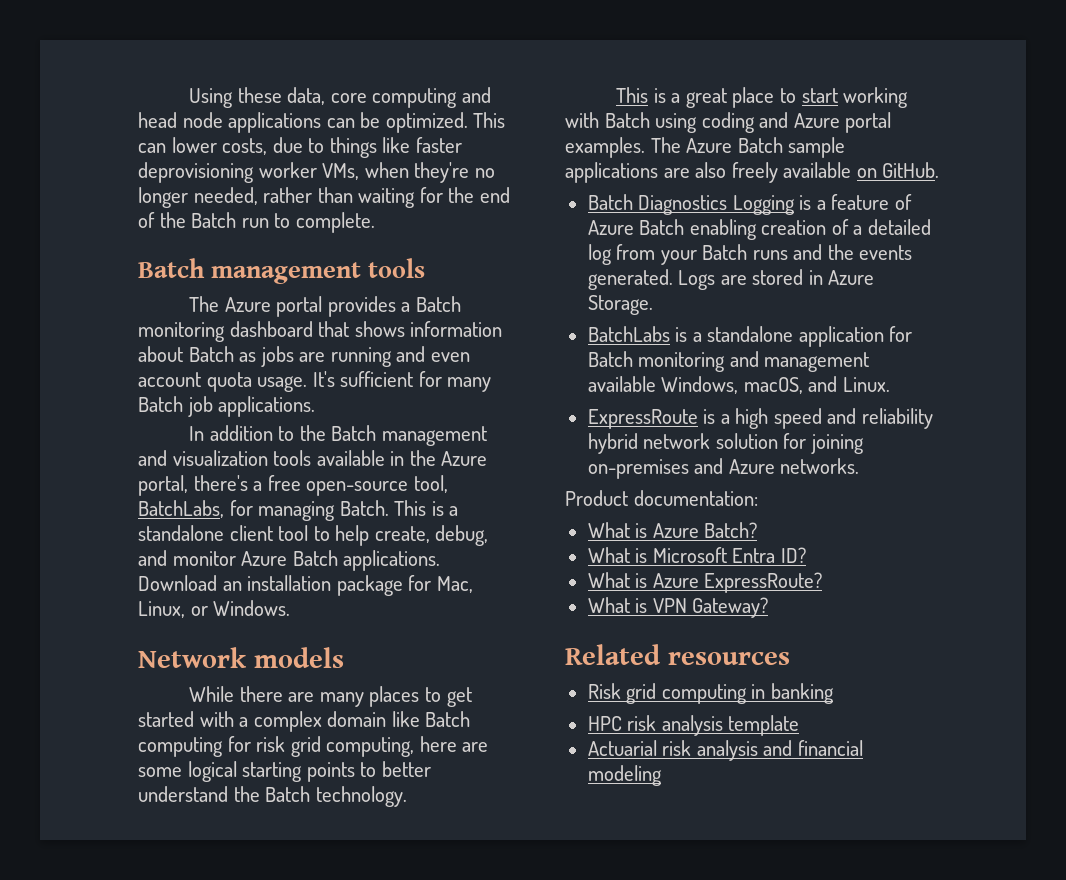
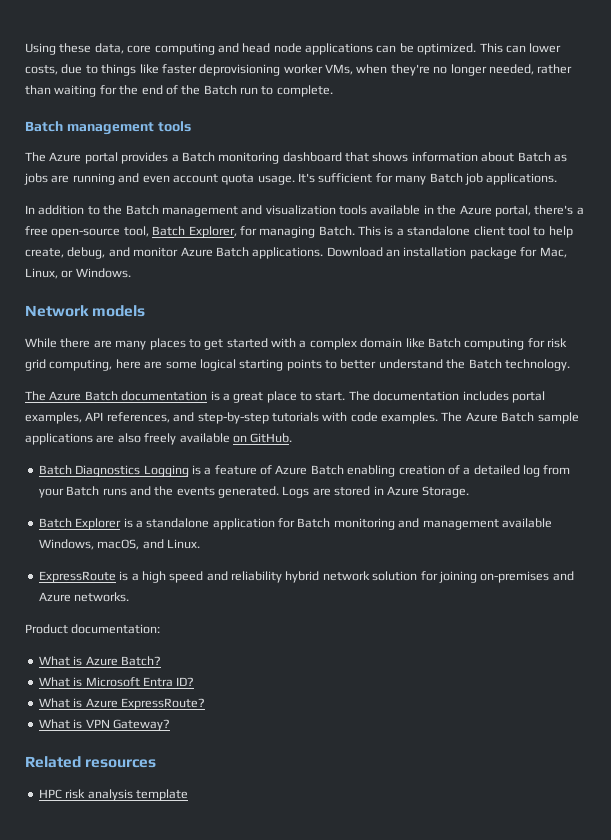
- In addition to the Batch management and visualization tools available in the Azure portal, there's a free open-source tool, BatchLabs, for managing Batch.
+ In addition to the Batch management and visualization tools available in the Azure portal, there's a free open-source tool, Batch Explorer, for managing Batch.
- This is a great place to start working with Batch using coding and Azure portal examples.
+ The Azure Batch documentation is a great place to start. The documentation includes portal examples, API references, and step-by-step tutorials with code examples.
- BatchLabs is a standalone application for Batch monitoring and management available Windows, macOS, and Linux.
+ Batch Explorer is a standalone application for Batch monitoring and management available Windows, macOS, and Linux.
- Risk grid computing in banking
- Actuarial risk analysis and financial modeling

